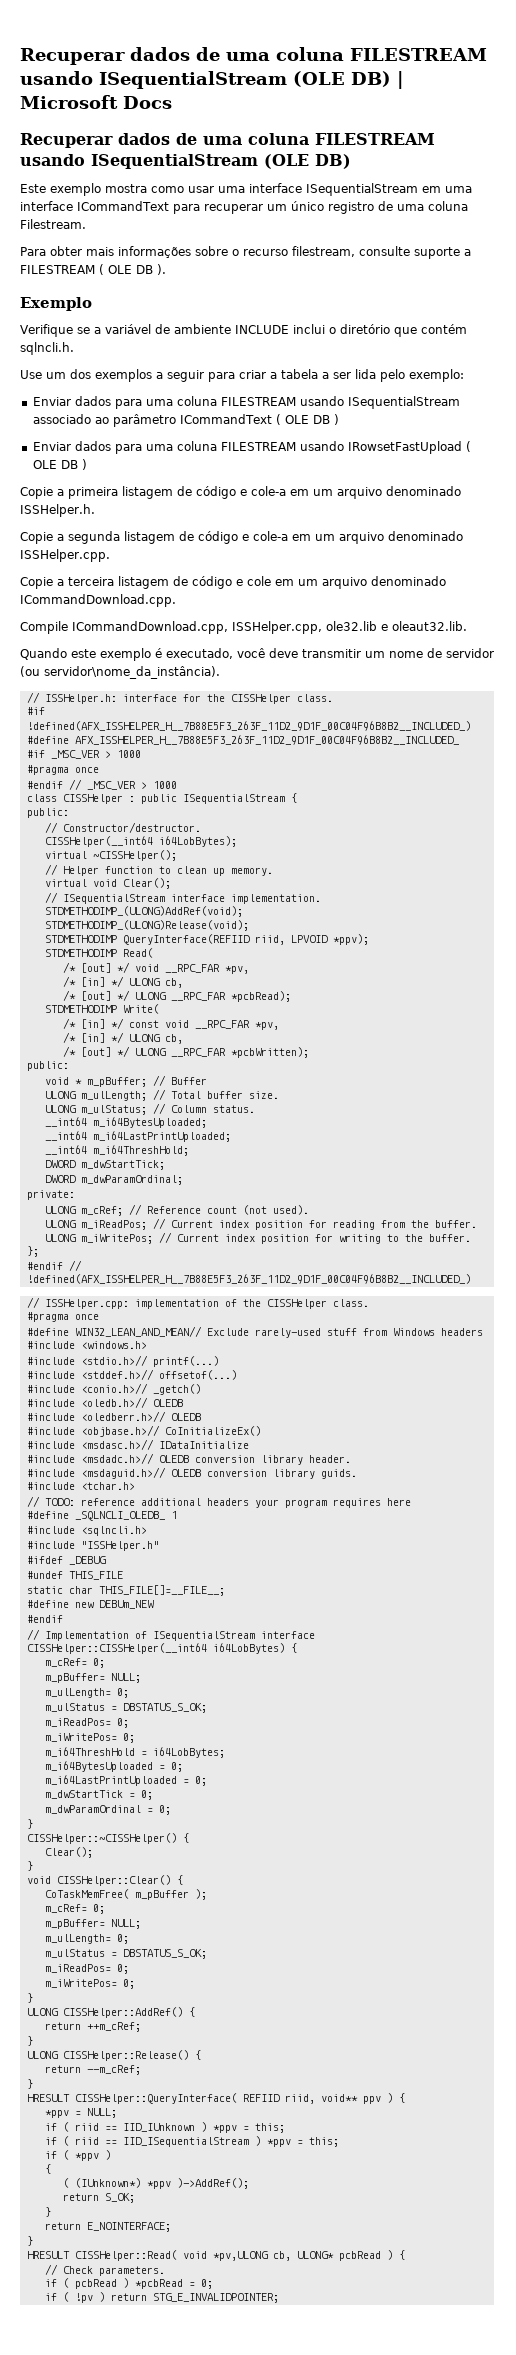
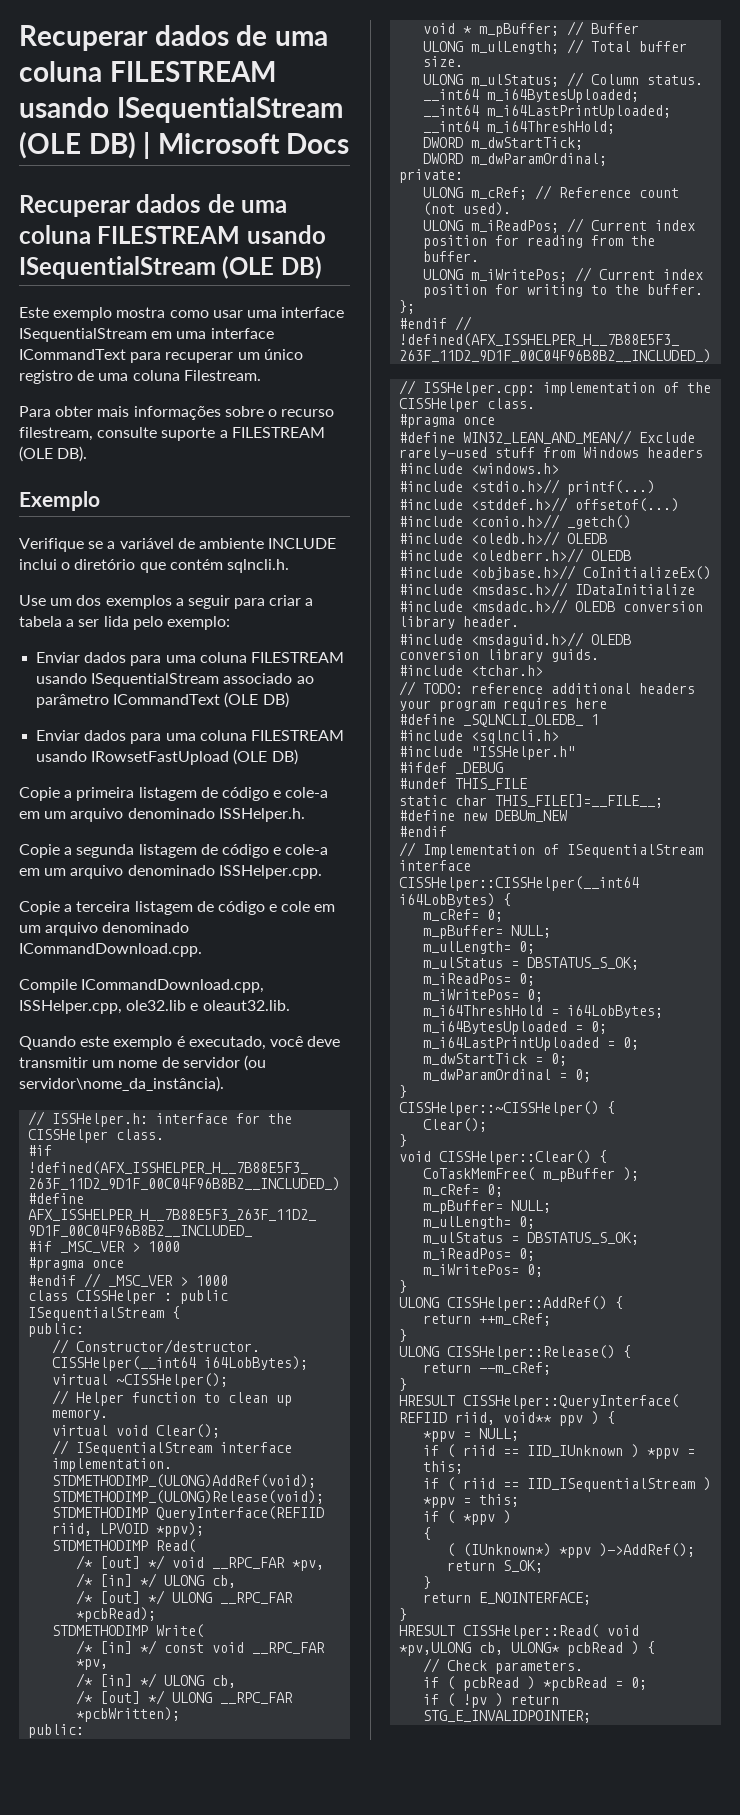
- Para obter mais informações sobre o recurso filestream, consulte suporte a FILESTREAM ( OLE DB ).
+ Para obter mais informações sobre o recurso filestream, consulte suporte a FILESTREAM (OLE DB).
- Enviar dados para uma coluna FILESTREAM usando ISequentialStream associado ao parâmetro ICommandText ( OLE DB )
+ Enviar dados para uma coluna FILESTREAM usando ISequentialStream associado ao parâmetro ICommandText (OLE DB)
- Enviar dados para uma coluna FILESTREAM usando IRowsetFastUpload ( OLE DB )
+ Enviar dados para uma coluna FILESTREAM usando IRowsetFastUpload (OLE DB)

